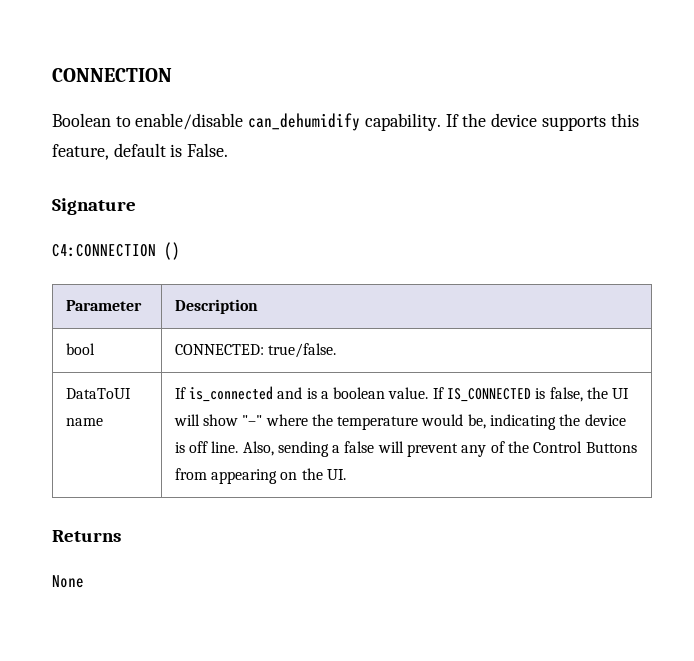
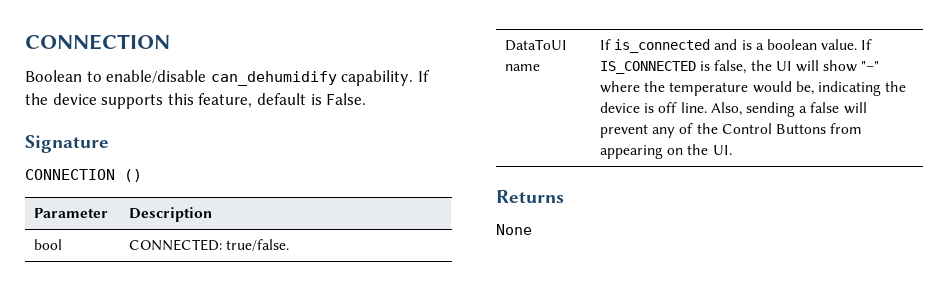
- C4:CONNECTION ()
+ CONNECTION ()

